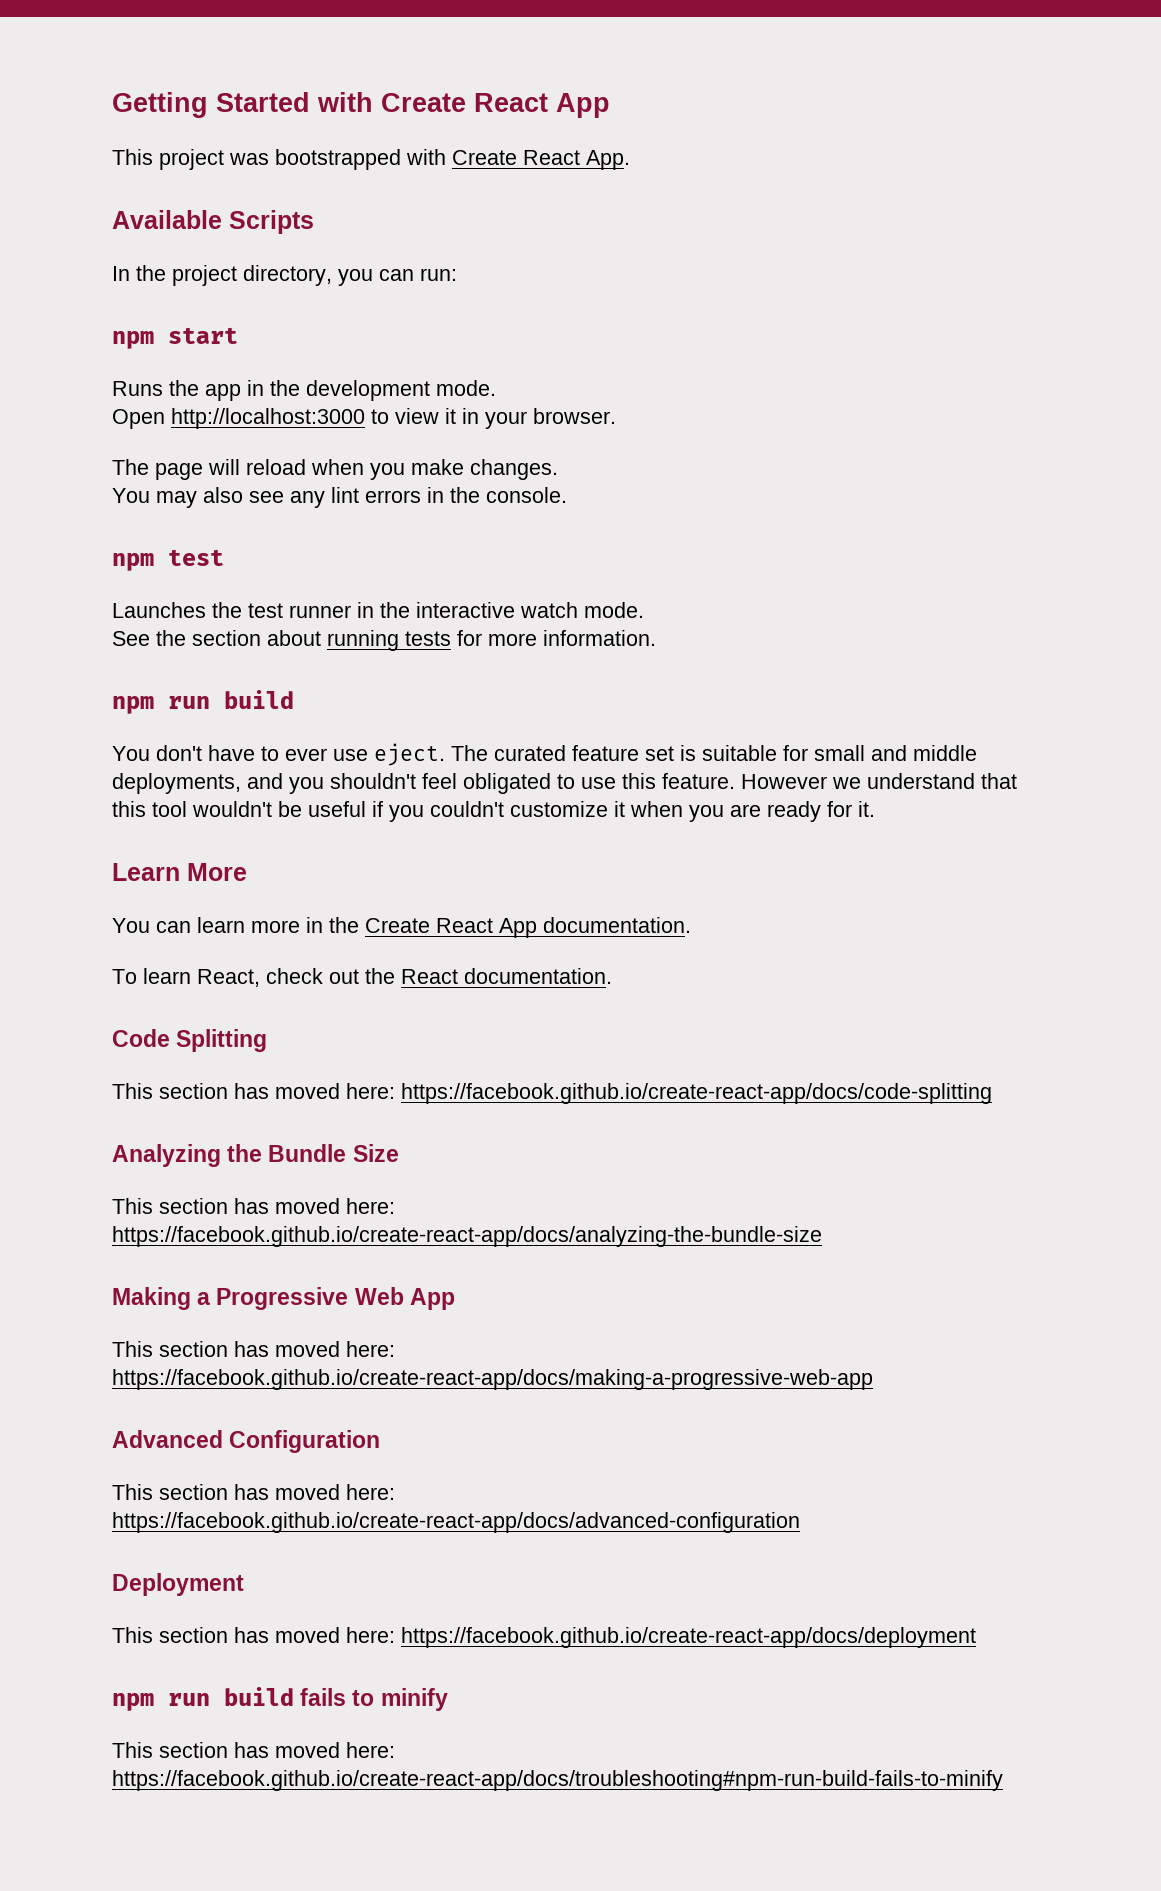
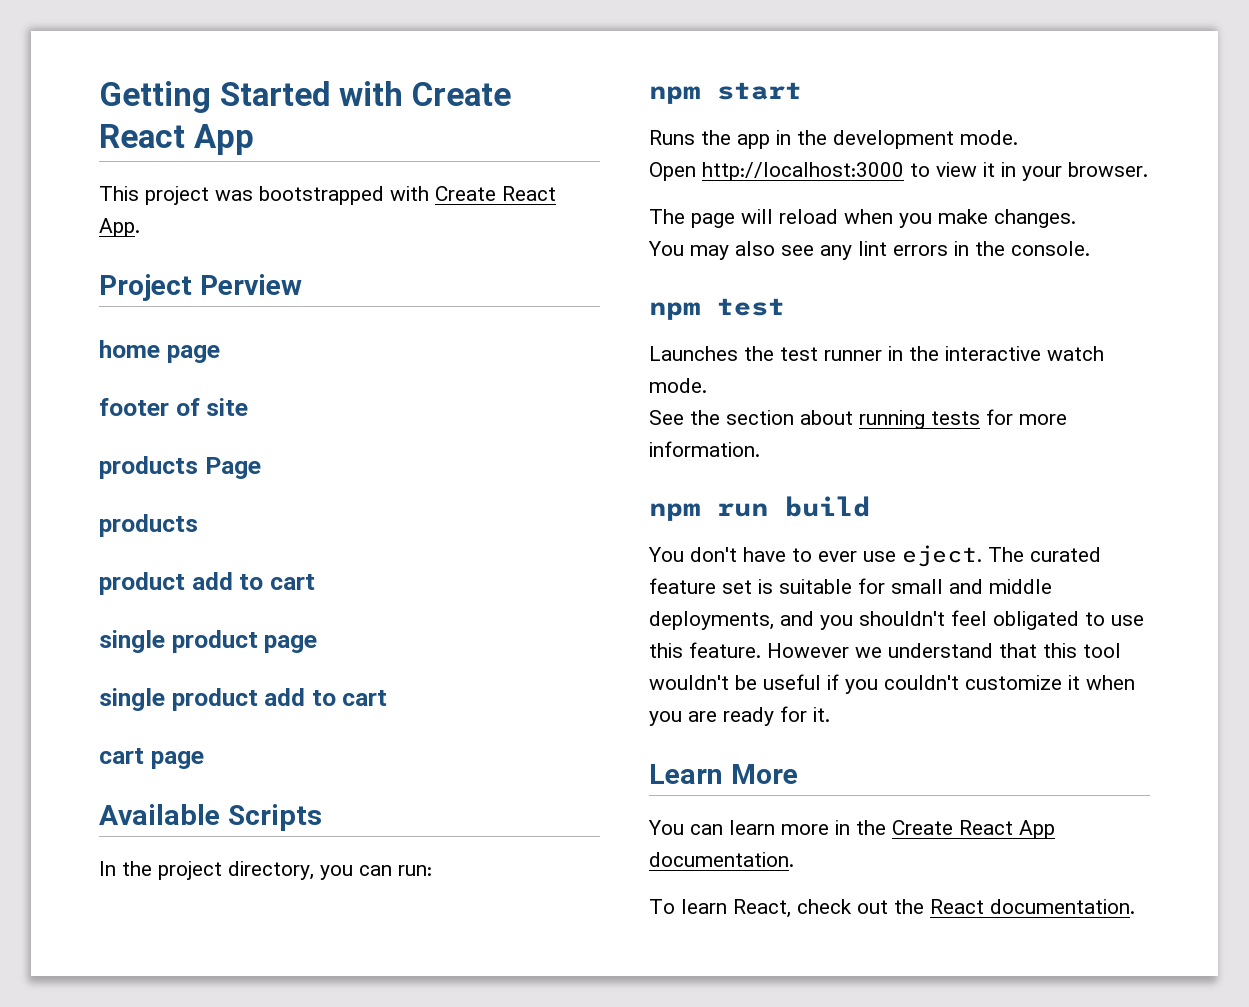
+ Project Perview
+ home page
+ footer of site
+ products Page
+ products
+ product add to cart
+ single product page
+ single product add to cart
+ cart page
- Code Splitting
- This section has moved here: https://facebook.github.io/create-react-app/docs/code-splitting
- Analyzing the Bundle Size
- This section has moved here: https://facebook.github.io/create-react-app/docs/analyzing-the-bundle-size
- Making a Progressive Web App
- This section has moved here: https://facebook.github.io/create-react-app/docs/making-a-progressive-web-app
- Advanced Configuration
- This section has moved here: https://facebook.github.io/create-react-app/docs/advanced-configuration
- Deployment
- This section has moved here: https://facebook.github.io/create-react-app/docs/deployment
- npm run build fails to minify
- This section has moved here: https://facebook.github.io/create-react-app/docs/troubleshooting#npm-run-build-fails-to-minify

